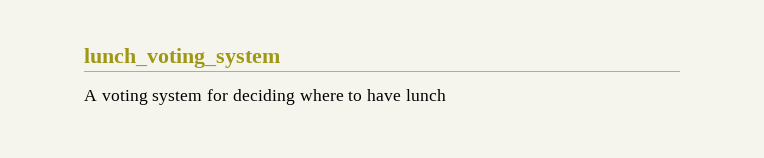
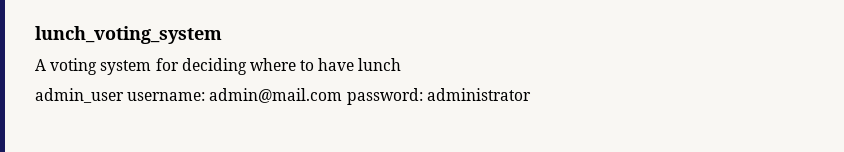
+ admin_user username: admin@mail.com password: administrator

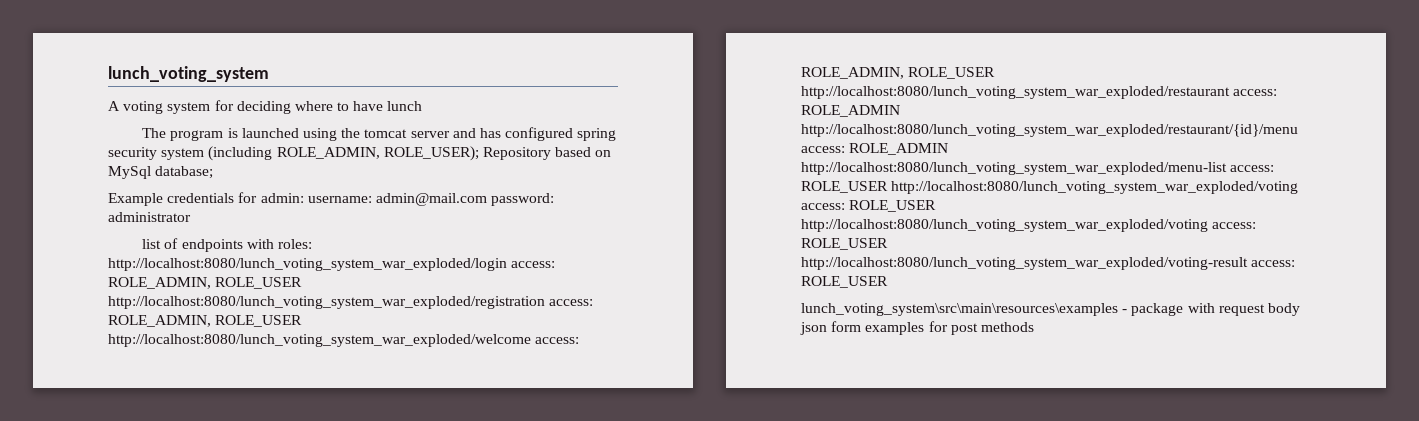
- admin_user username: admin@mail.com password: administrator
+ The program is launched using the tomcat server and has configured spring security system (including ROLE_ADMIN, ROLE_USER); Repository based on MySql database;
+ Example credentials for admin: username: admin@mail.com password: administrator
+ list of endpoints with roles: http://localhost:8080/lunch_voting_system_war_exploded/login access: ROLE_ADMIN, ROLE_USER http://localhost:8080/lunch_voting_system_war_exploded/registration access: ROLE_ADMIN, ROLE_USER http://localhost:8080/lunch_voting_system_war_exploded/welcome access: ROLE_ADMIN, ROLE_USER http://localhost:8080/lunch_voting_system_war_exploded/restaurant access: ROLE_ADMIN http://localhost:8080/lunch_voting_system_war_exploded/restaurant/{id}/menu access: ROLE_ADMIN http://localhost:8080/lunch_voting_system_war_exploded/menu-list access: ROLE_USER http://localhost:8080/lunch_voting_system_war_exploded/voting access: ROLE_USER http://localhost:8080/lunch_voting_system_war_exploded/voting access: ROLE_USER http://localhost:8080/lunch_voting_system_war_exploded/voting-result access: ROLE_USER
+ lunch_voting_system\src\main\resources\examples - package with request body json form examples for post methods

